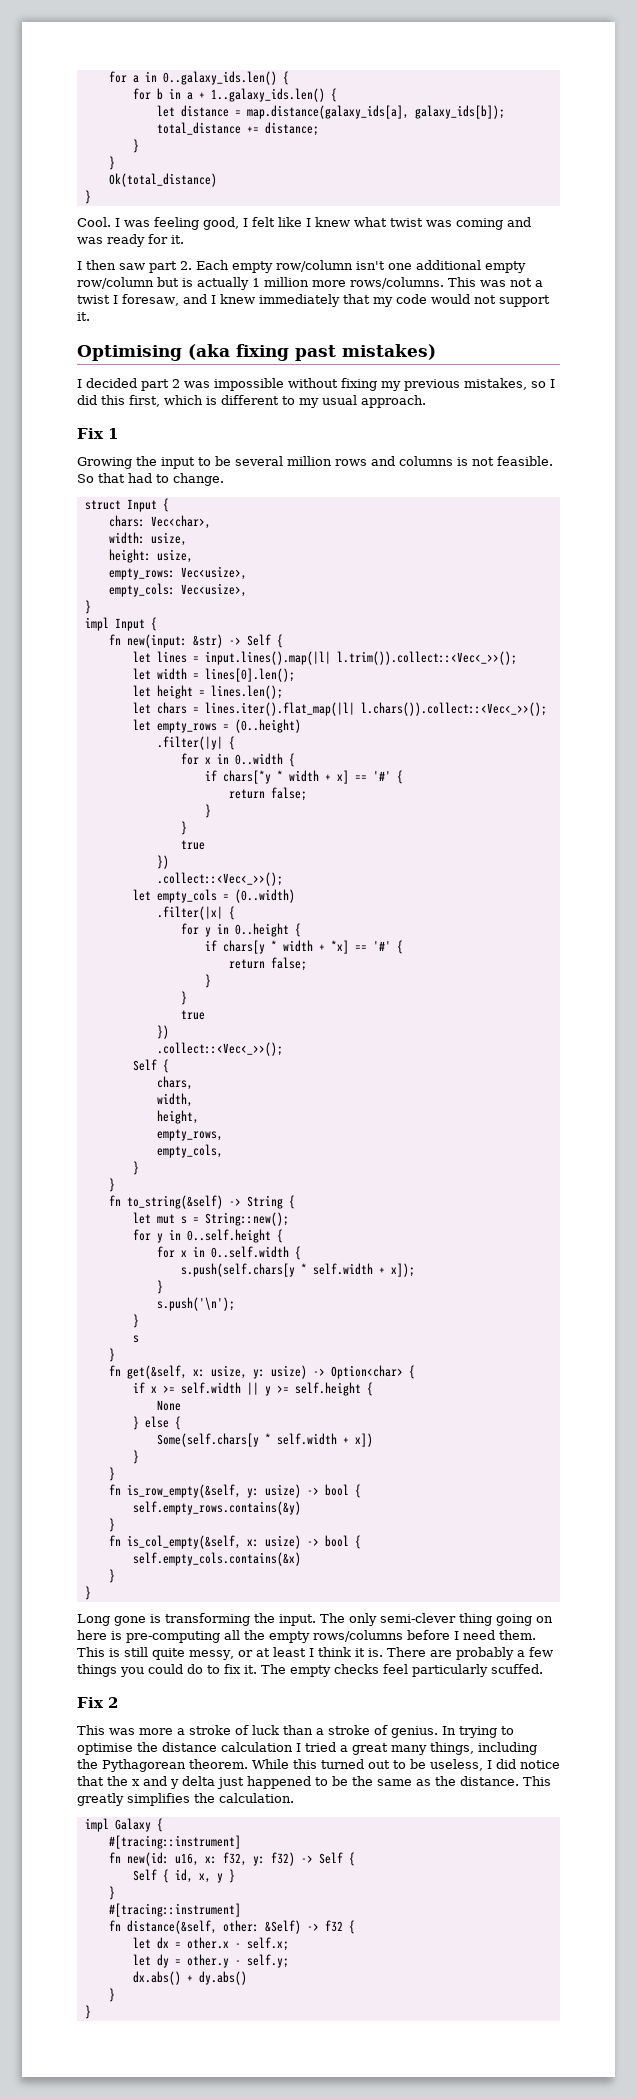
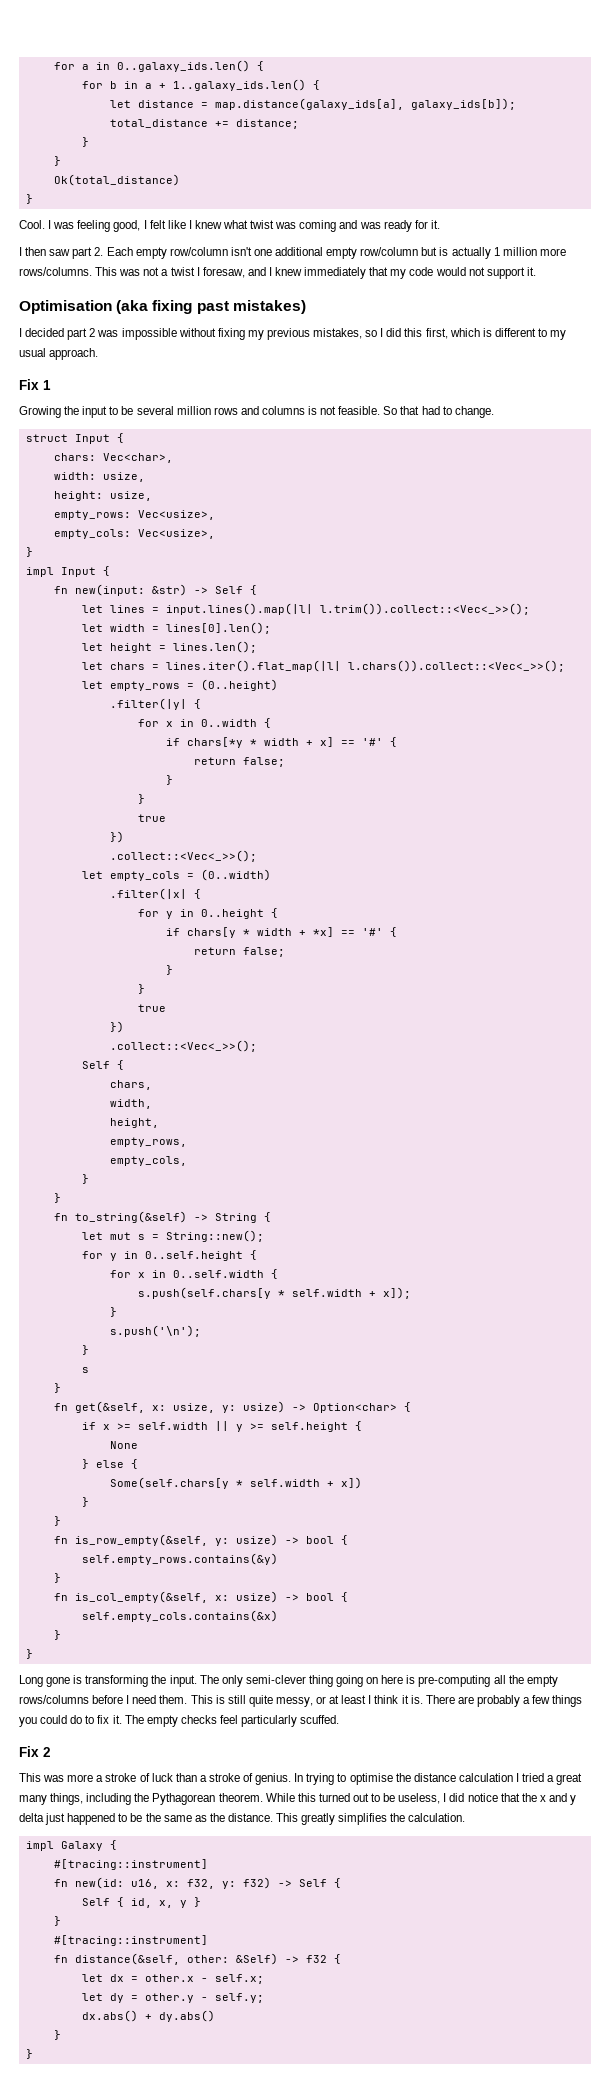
- Optimising (aka fixing past mistakes)
+ Optimisation (aka fixing past mistakes)

